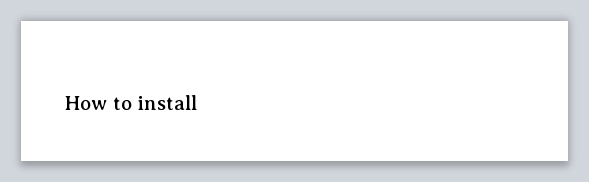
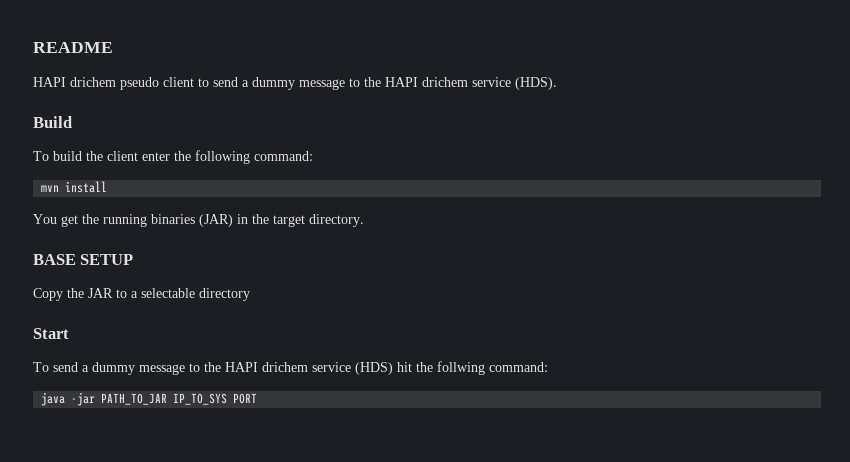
- How to install
+ README
+ HAPI drichem pseudo client to send a dummy message to the HAPI drichem service (HDS).
+ Build
+ To build the client enter the following command:
+ mvn install
+ You get the running binaries (JAR) in the target directory.
+ BASE SETUP
+ Copy the JAR to a selectable directory
+ Start
+ To send a dummy message to the HAPI drichem service (HDS) hit the follwing command:
+ java -jar PATH_TO_JAR IP_TO_SYS PORT

